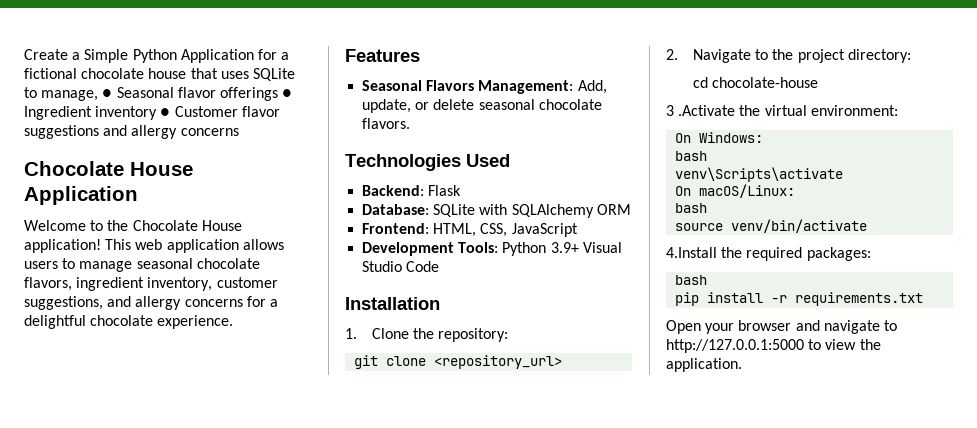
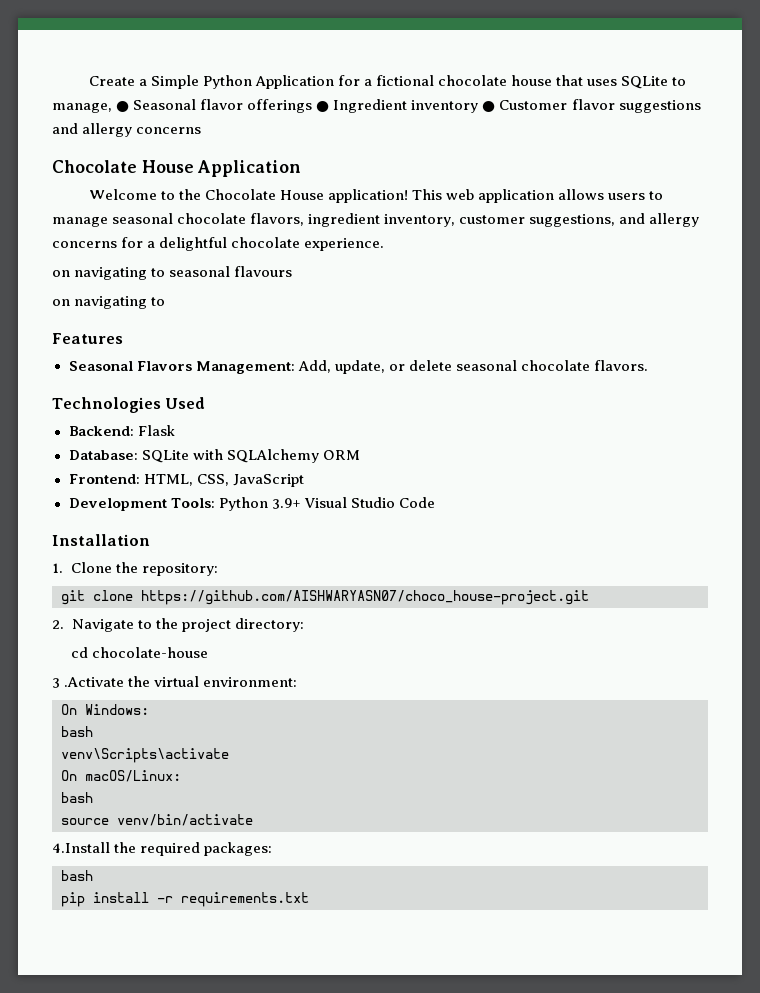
+ on navigating to seasonal flavours
+ on navigating to
- git clone <repository_url>
+ git clone https://github.com/AISHWARYASN07/choco_house-project.git
- Open your browser and navigate to http://127.0.0.1:5000 to view the application.

